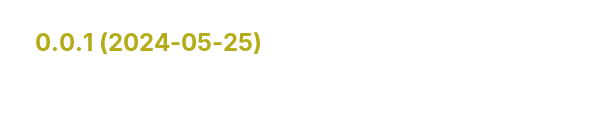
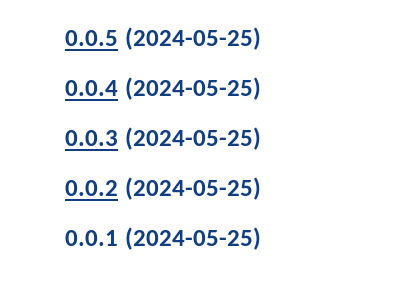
+ 0.0.5 (2024-05-25)
+ 0.0.4 (2024-05-25)
+ 0.0.3 (2024-05-25)
+ 0.0.2 (2024-05-25)

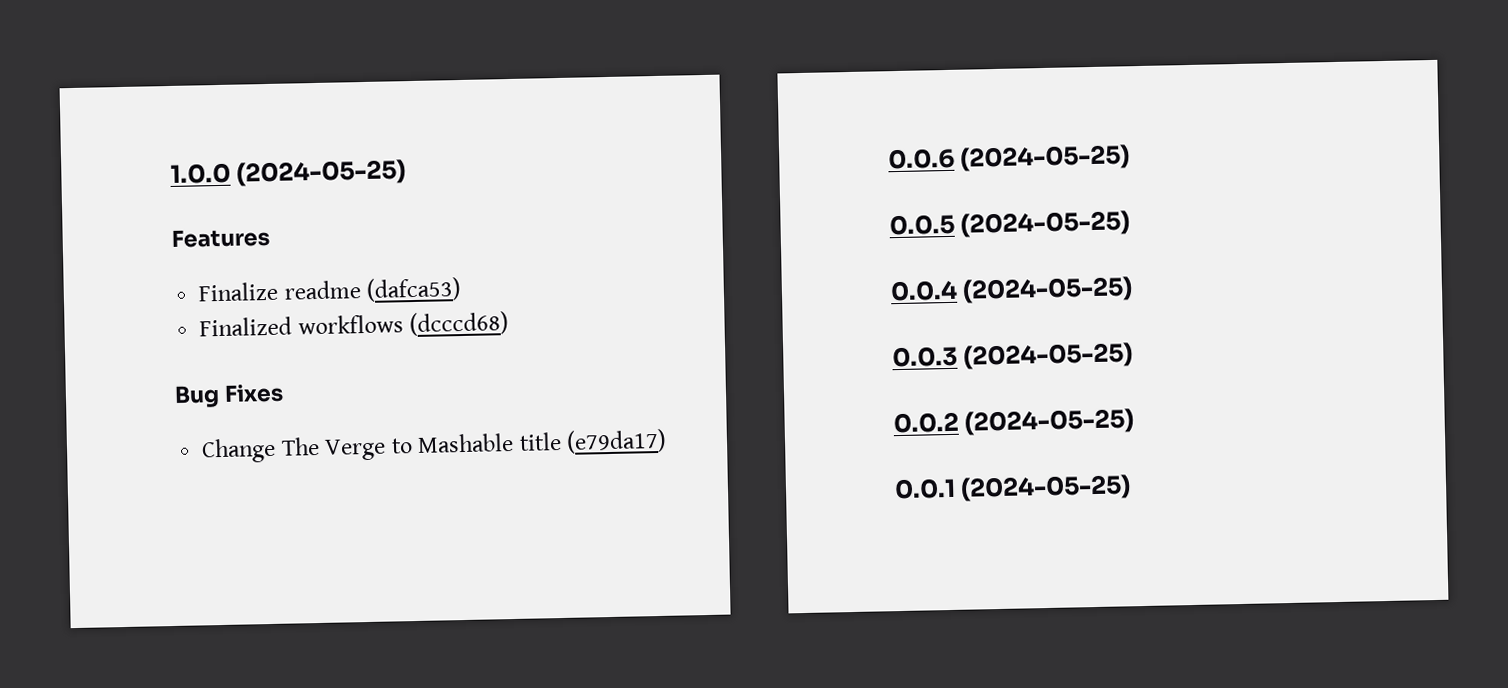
+ 1.0.0 (2024-05-25)
+ Features
+ Finalize readme (dafca53)
+ Finalized workflows (dcccd68)
+ Bug Fixes
+ Change The Verge to Mashable title (e79da17)
+ 0.0.6 (2024-05-25)

